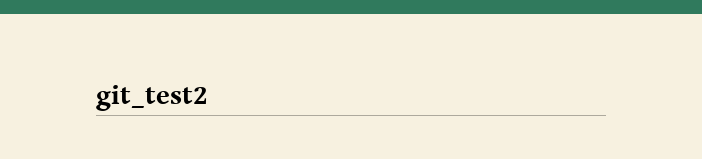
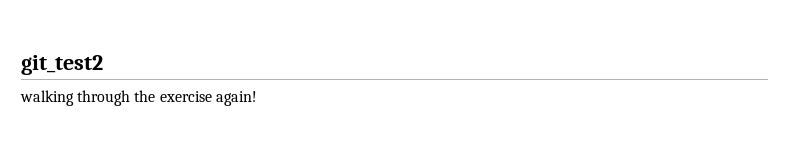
+ walking through the exercise again!

